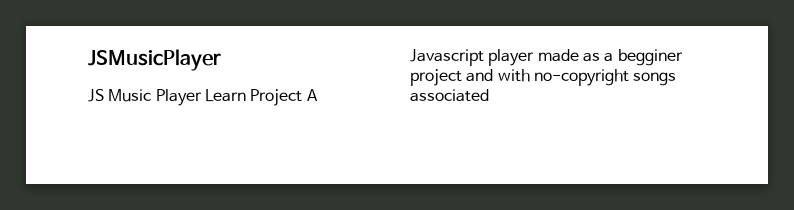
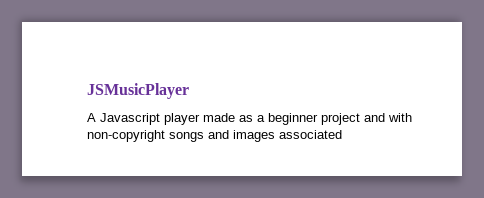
- JS Music Player Learn Project A Javascript player made as a begginer project and with no-copyright songs associated
+ A Javascript player made as a beginner project and with non-copyright songs and images associated

